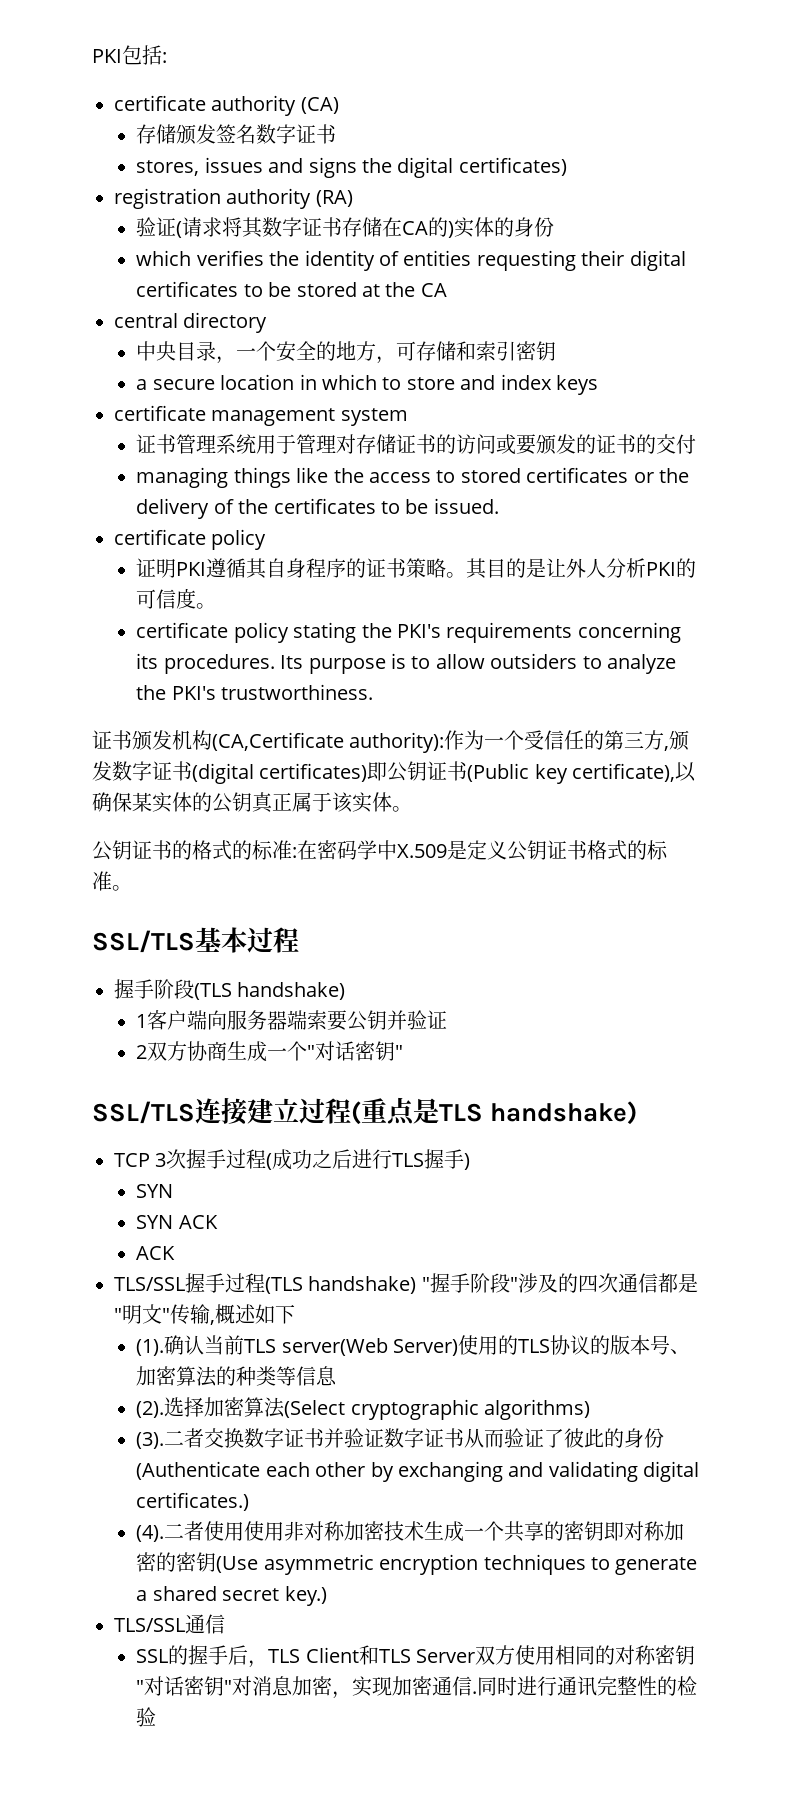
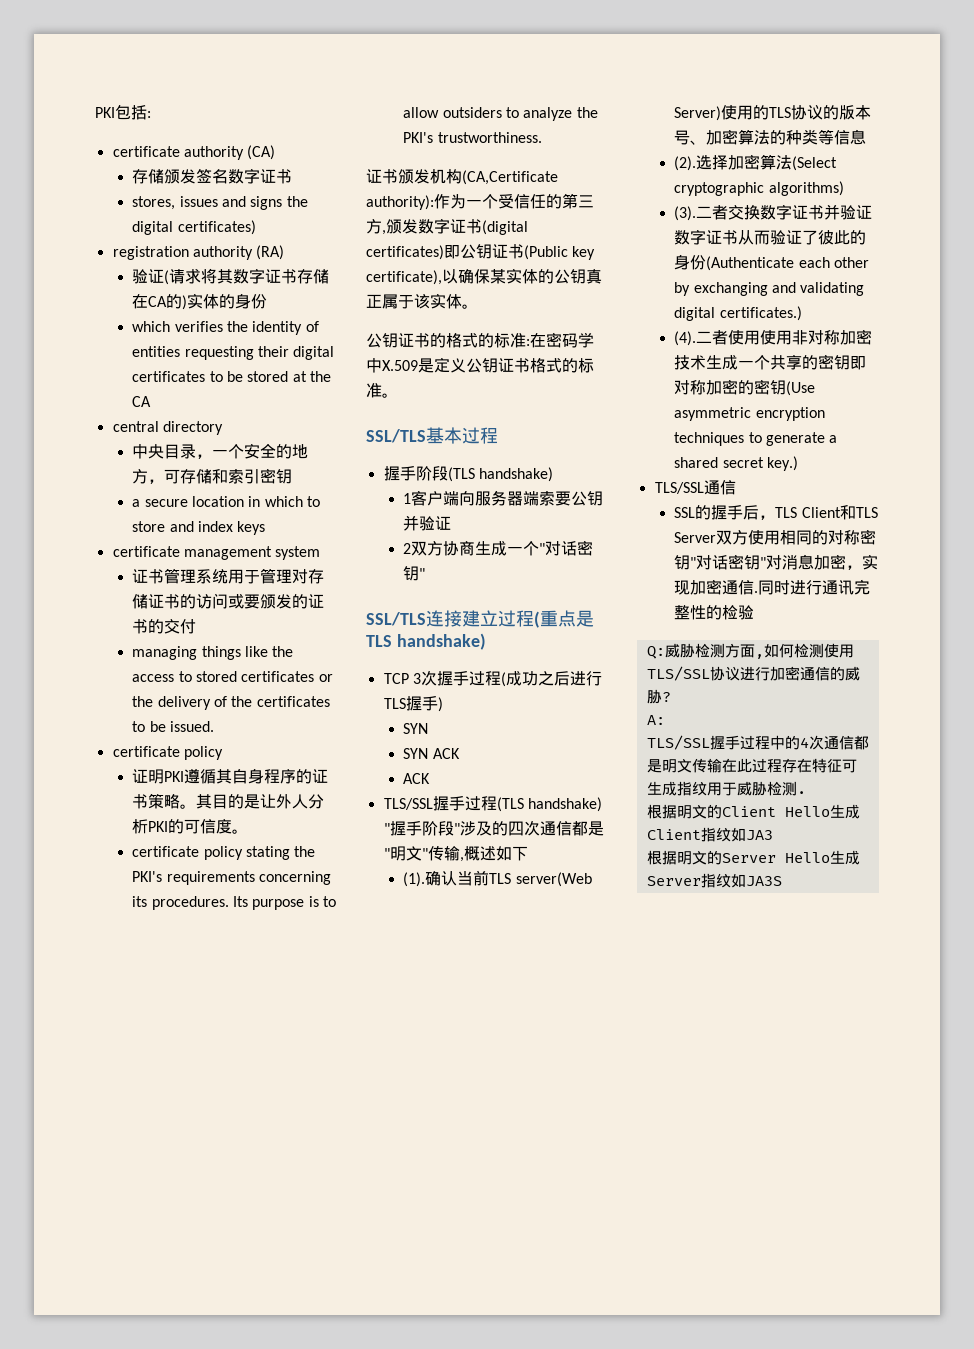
+ Q:威胁检测方面,如何检测使用TLS/SSL协议进行加密通信的威胁?
+ A:
+ TLS/SSL握手过程中的4次通信都是明文传输在此过程存在特征可生成指纹用于威胁检测.
+ 根据明文的Client Hello生成Client指纹如JA3
+ 根据明文的Server Hello生成Server指纹如JA3S

